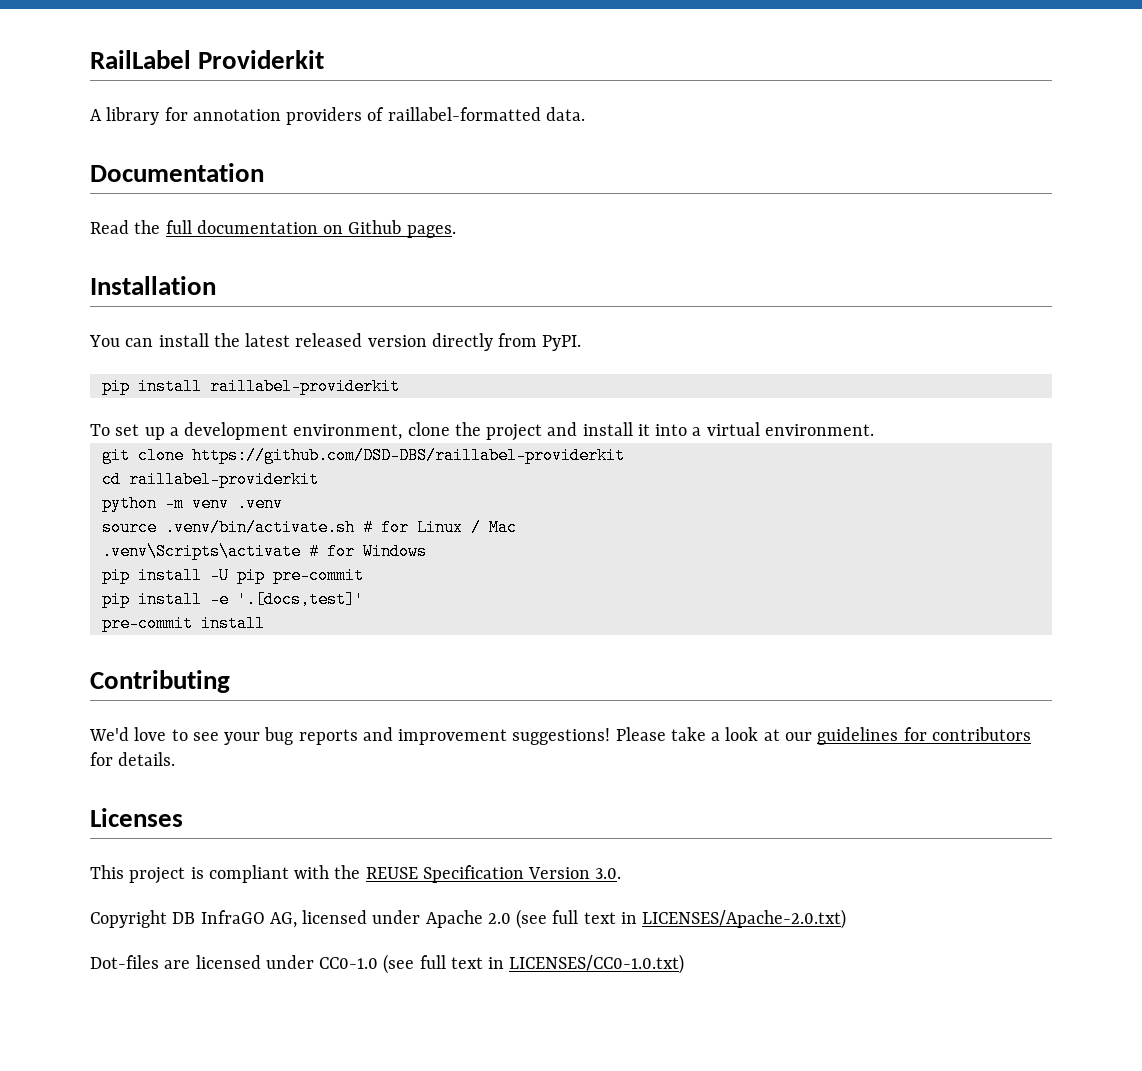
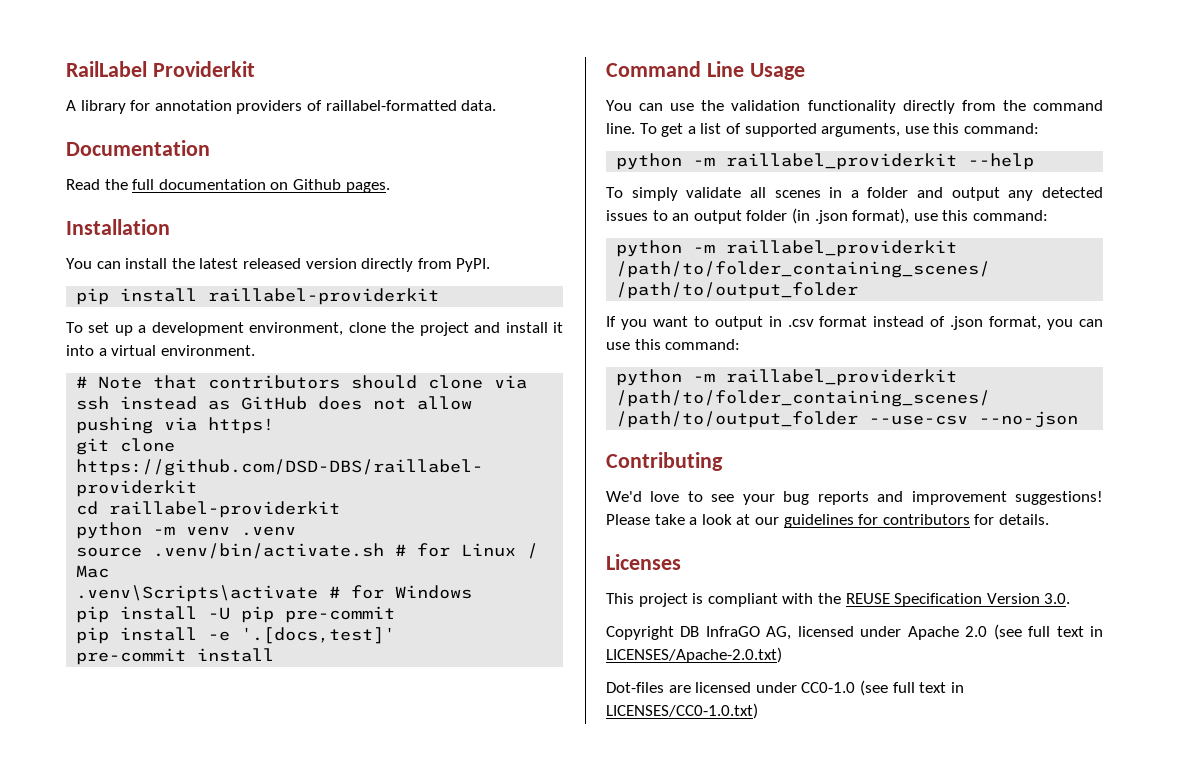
+ # Note that contributors should clone via ssh instead as GitHub does not allow pushing via https!
+ Command Line Usage
+ You can use the validation functionality directly from the command line. To get a list of supported arguments, use this command:
+ python -m raillabel_providerkit --help
+ To simply validate all scenes in a folder and output any detected issues to an output folder (in .json format), use this command:
+ python -m raillabel_providerkit /path/to/folder_containing_scenes/ /path/to/output_folder
+ If you want to output in .csv format instead of .json format, you can use this command:
+ python -m raillabel_providerkit /path/to/folder_containing_scenes/ /path/to/output_folder --use-csv --no-json

